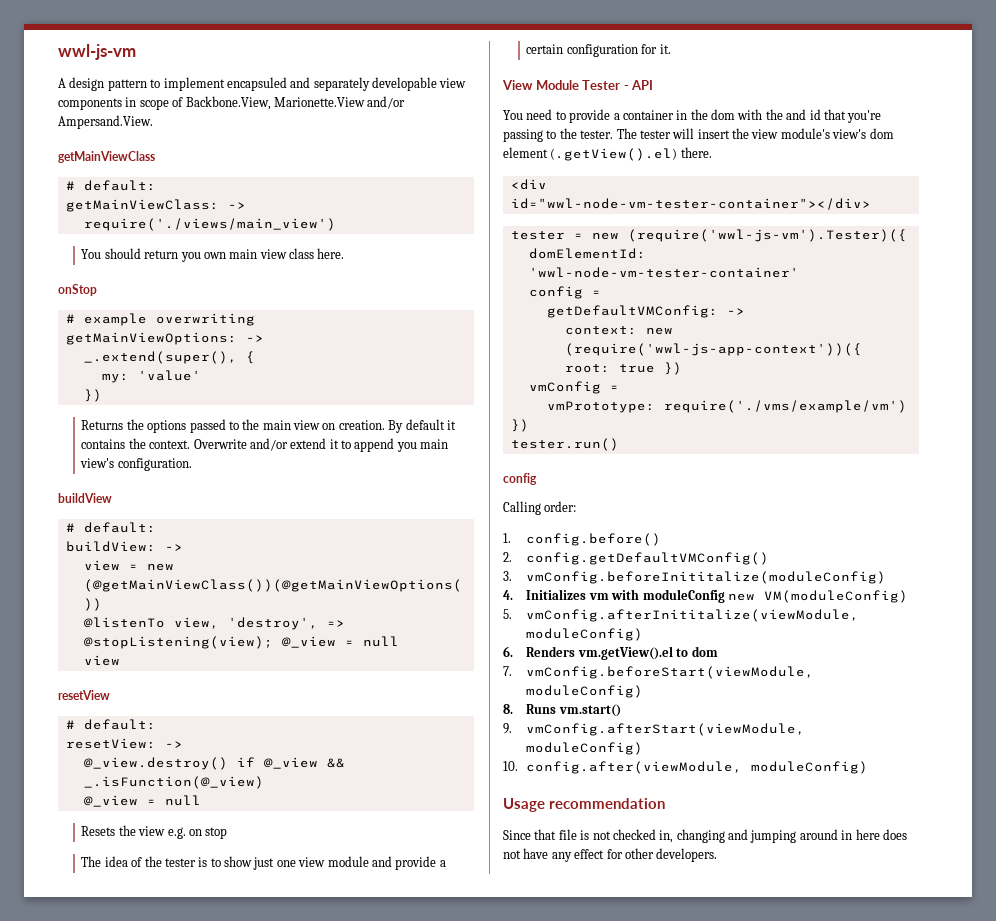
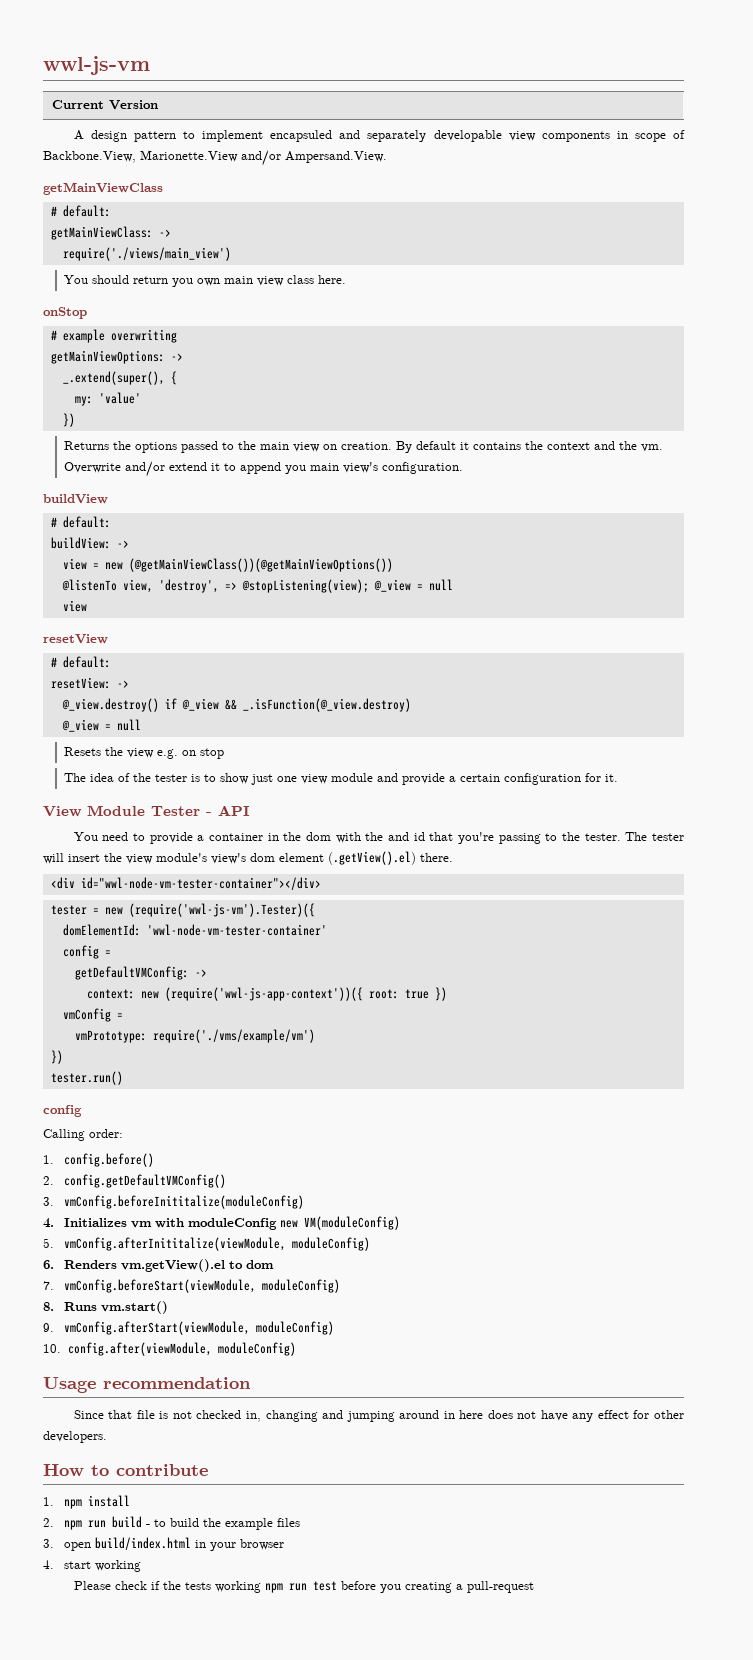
+ Current Version
- By default it contains the context.
+ By default it contains the context and the vm.
- @_view.destroy() if @_view && _.isFunction(@_view)
+ @_view.destroy() if @_view && _.isFunction(@_view.destroy)
+ How to contribute
+ 1. npm install
+ 2. npm run build - to build the example files
+ 3. open build/index.html in your browser
+ 4. start working
+ Please check if the tests working npm run test before you creating a pull-request

